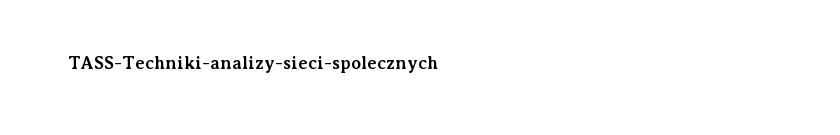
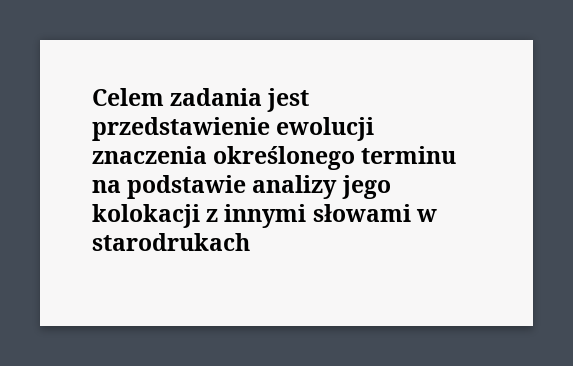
- TASS-Techniki-analizy-sieci-spolecznych
+ Celem zadania jest przedstawienie ewolucji znaczenia określonego terminu na podstawie analizy jego kolokacji z innymi słowami w starodrukach

